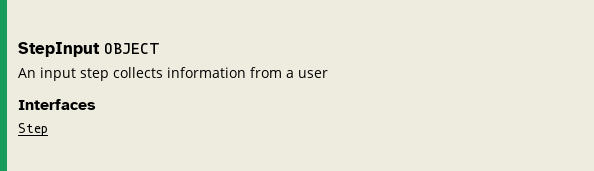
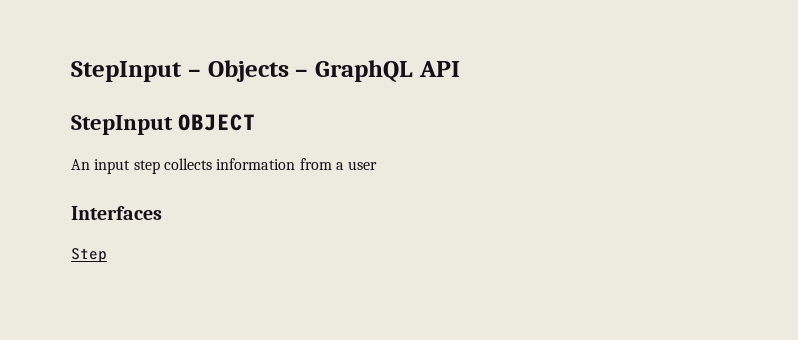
+ StepInput – Objects – GraphQL API

